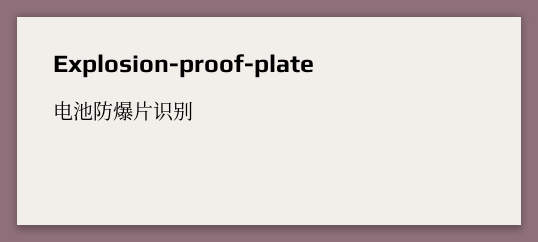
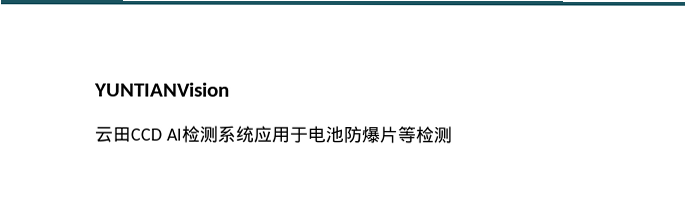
- Explosion-proof-plate
- 电池防爆片识别
+ YUNTIANVision
+ 云田CCD AI检测系统应用于电池防爆片等检测

